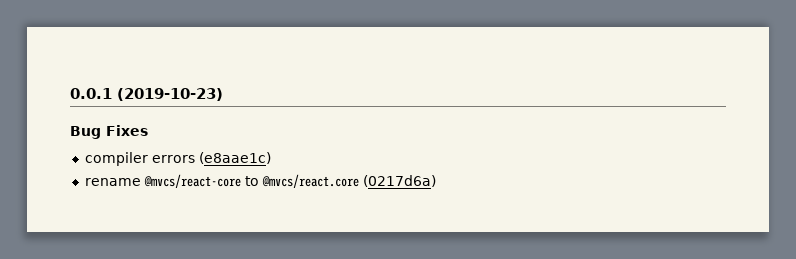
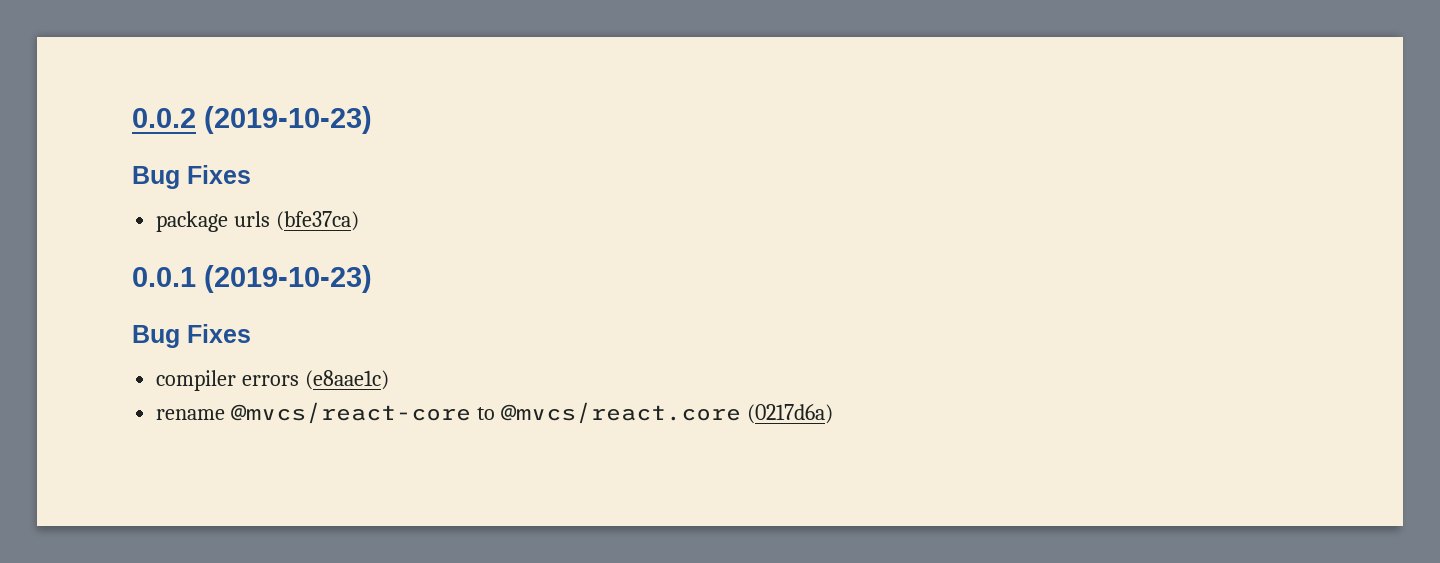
+ 0.0.2 (2019-10-23)
+ Bug Fixes
+ package urls (bfe37ca)

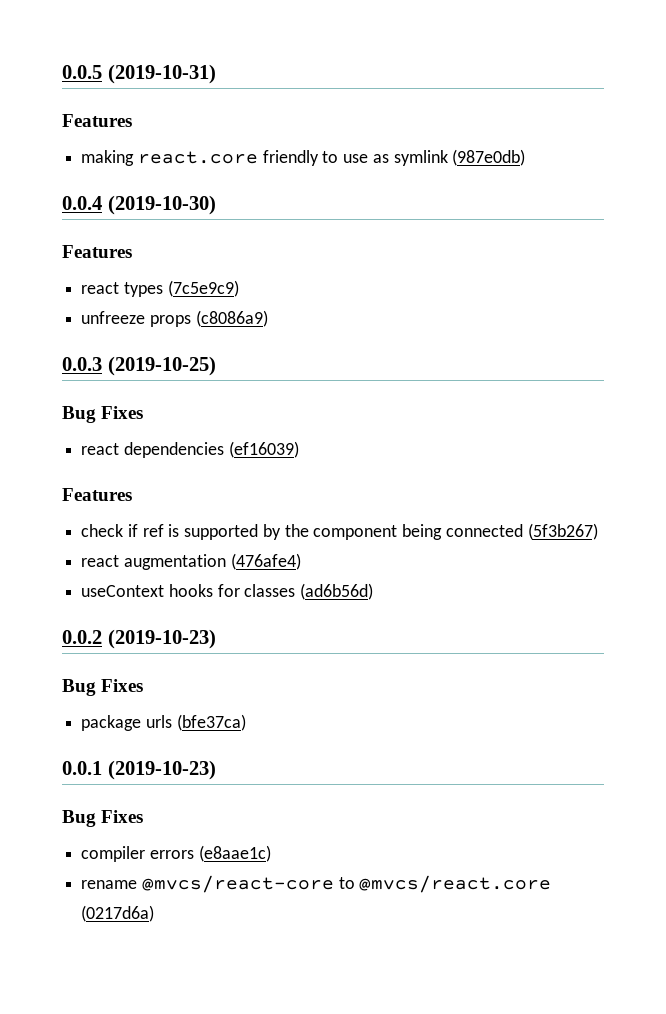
+ 0.0.5 (2019-10-31)
+ Features
+ making react.core friendly to use as symlink (987e0db)
+ 0.0.4 (2019-10-30)
+ Features
+ react types (7c5e9c9)
+ unfreeze props (c8086a9)
+ 0.0.3 (2019-10-25)
+ Bug Fixes
+ react dependencies (ef16039)
+ Features
+ check if ref is supported by the component being connected (5f3b267)
+ react augmentation (476afe4)
+ useContext hooks for classes (ad6b56d)

